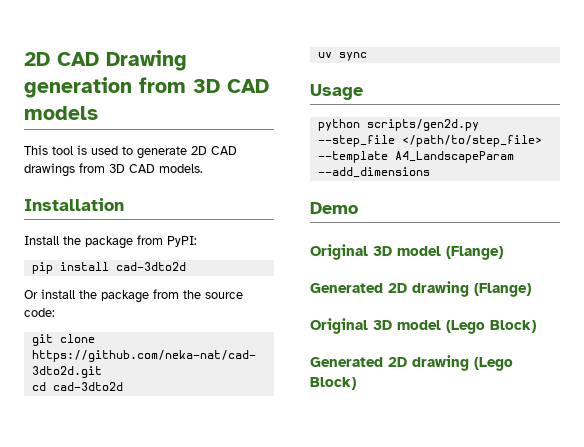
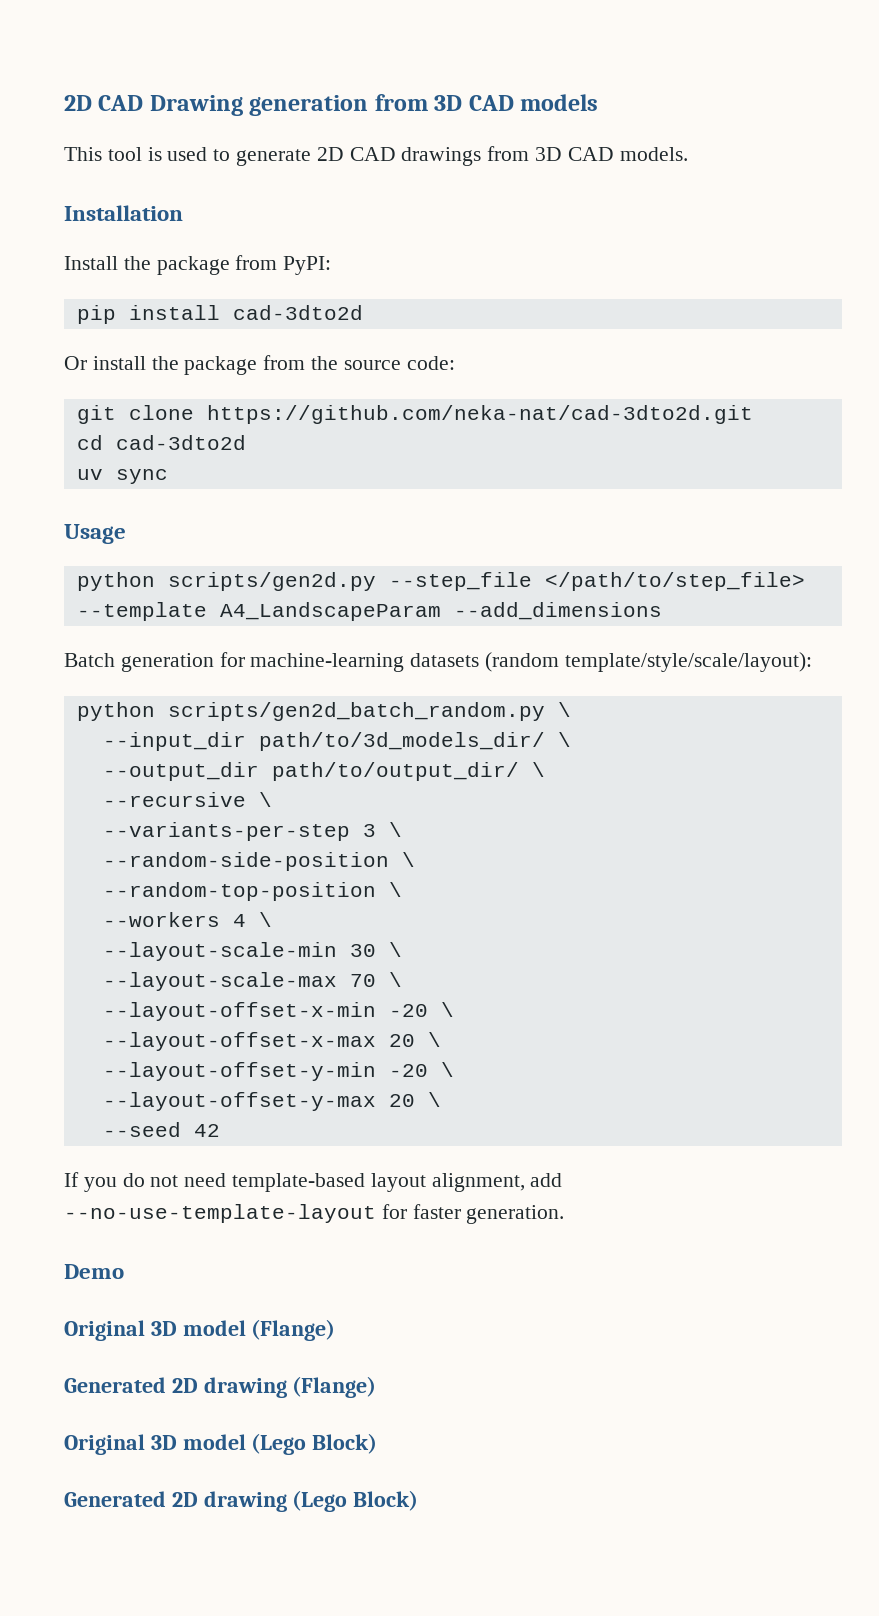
+ Batch generation for machine-learning datasets (random template/style/scale/layout):
+ python scripts/gen2d_batch_random.py \
+ --input_dir path/to/3d_models_dir/ \
+ --output_dir path/to/output_dir/ \
+ --recursive \
+ --variants-per-step 3 \
+ --random-side-position \
+ --random-top-position \
+ --workers 4 \
+ --layout-scale-min 30 \
+ --layout-scale-max 70 \
+ --layout-offset-x-min -20 \
+ --layout-offset-x-max 20 \
+ --layout-offset-y-min -20 \
+ --layout-offset-y-max 20 \
+ --seed 42
+ If you do not need template-based layout alignment, add --no-use-template-layout for faster generation.

